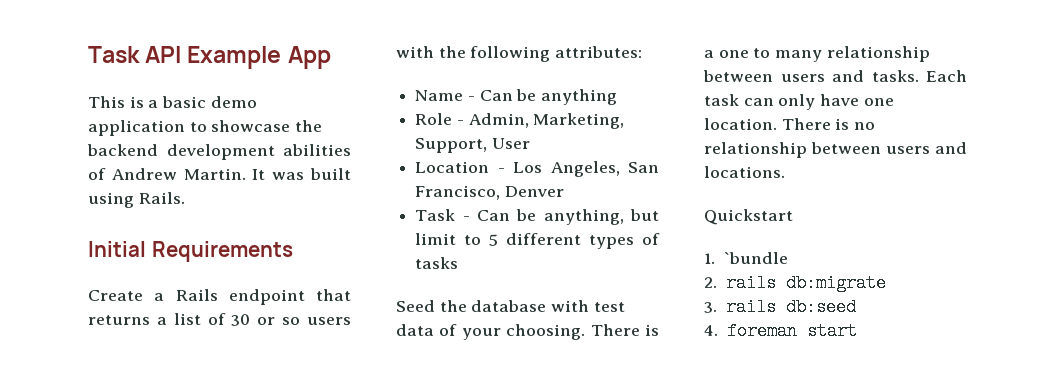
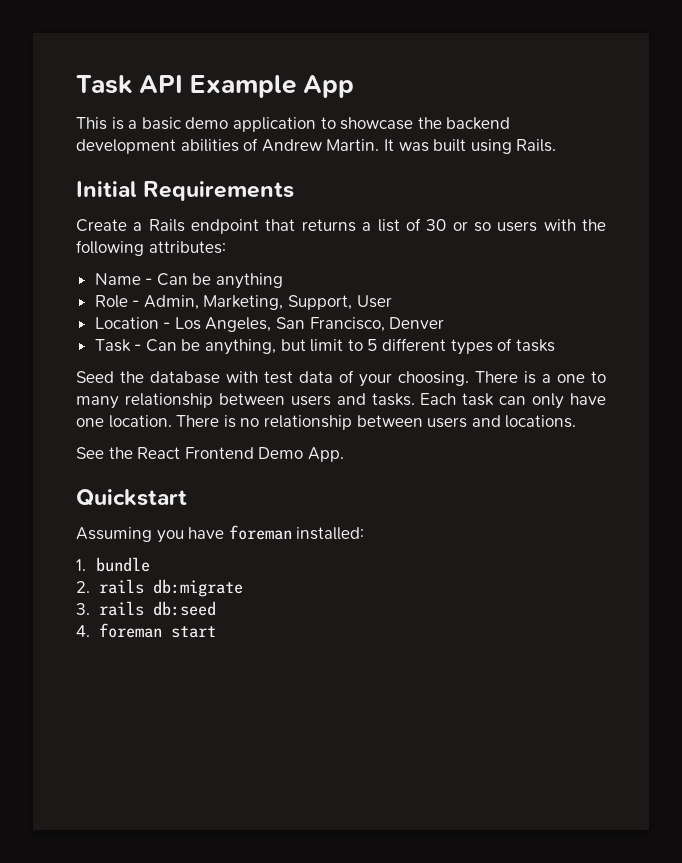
+ See the React Frontend Demo App.
  Quickstart
+ Assuming you have foreman installed:
- 1. `bundle
+ 1. bundle

